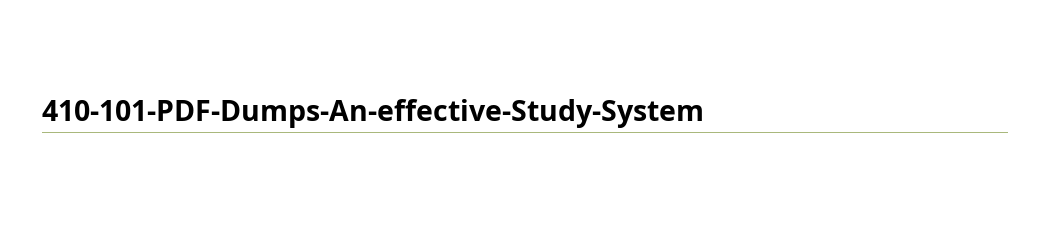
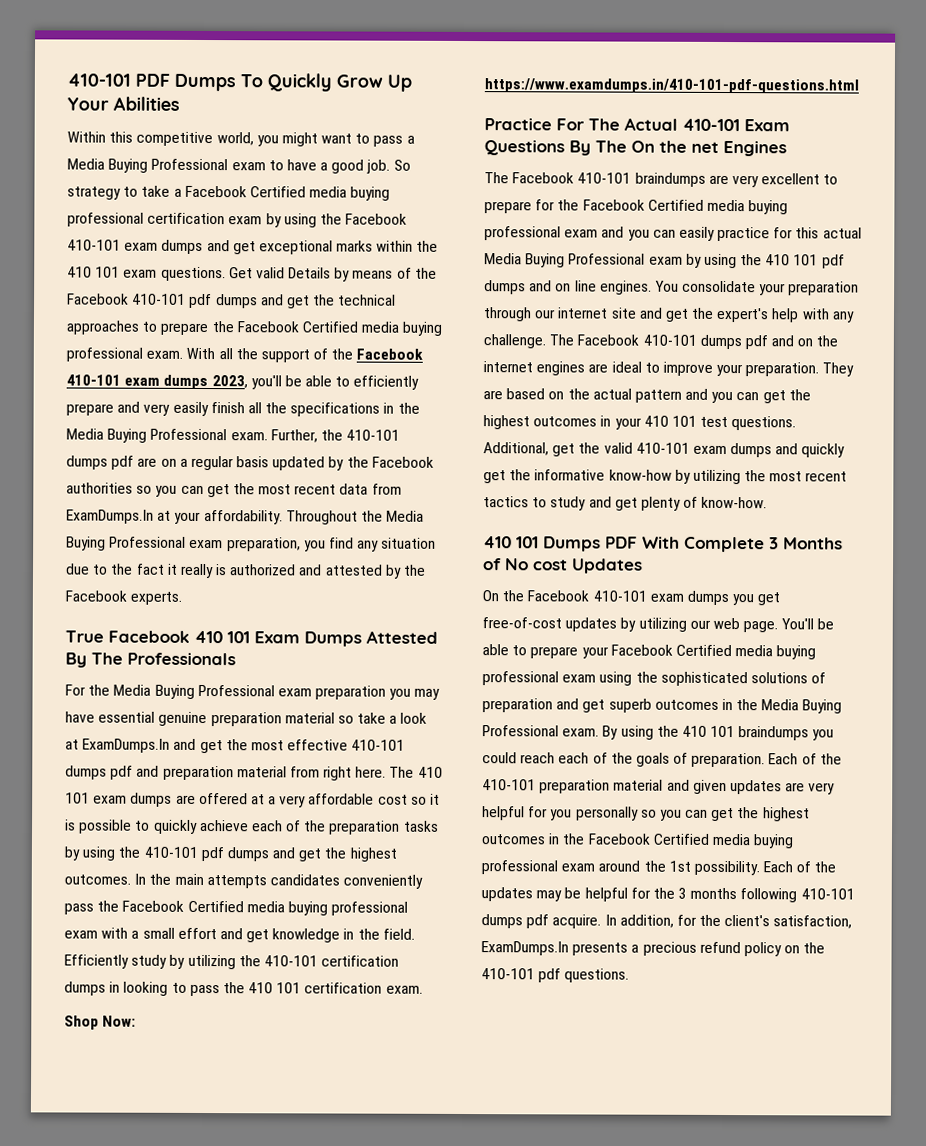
- 410-101-PDF-Dumps-An-effective-Study-System
+ 410-101 PDF Dumps To Quickly Grow Up Your Abilities
+ Within this competitive world, you might want to pass a Media Buying Professional exam to have a good job. So strategy to take a Facebook Certified media buying professional certification exam by using the Facebook 410-101 exam dumps and get exceptional marks within the 410 101 exam questions. Get valid Details by means of the Facebook 410-101 pdf dumps and get the technical approaches to prepare the Facebook Certified media buying professional exam. With all the support of the Facebook 410-101 exam dumps 2023, you'll be able to efficiently prepare and very easily finish all the specifications in the Media Buying Professional exam. Further, the 410-101 dumps pdf are on a regular basis updated by the Facebook authorities so you can get the most recent data from ExamDumps.In at your affordability. Throughout the Media Buying Professional exam preparation, you find any situation due to the fact it really is authorized and attested by the Facebook experts.
+ True Facebook 410 101 Exam Dumps Attested By The Professionals
+ For the Media Buying Professional exam preparation you may have essential genuine preparation material so take a look at ExamDumps.In and get the most effective 410-101 dumps pdf and preparation material from right here. The 410 101 exam dumps are offered at a very affordable cost so it is possible to quickly achieve each of the preparation tasks by using the 410-101 pdf dumps and get the highest outcomes. In the main attempts candidates conveniently pass the Facebook Certified media buying professional exam with a small effort and get knowledge in the field. Efficiently study by utilizing the 410-101 certification dumps in looking to pass the 410 101 certification exam.
+ Shop Now: https://www.examdumps.in/410-101-pdf-questions.html
+ Practice For The Actual 410-101 Exam Questions By The On the net Engines
+ The Facebook 410-101 braindumps are very excellent to prepare for the Facebook Certified media buying professional exam and you can easily practice for this actual Media Buying Professional exam by using the 410 101 pdf dumps and on line engines. You consolidate your preparation through our internet site and get the expert's help with any challenge. The Facebook 410-101 dumps pdf and on the internet engines are ideal to improve your preparation. They are based on the actual pattern and you can get the highest outcomes in your 410 101 test questions. Additional, get the valid 410-101 exam dumps and quickly get the informative know-how by utilizing the most recent tactics to study and get plenty of know-how.
+ 410 101 Dumps PDF With Complete 3 Months of No cost Updates
+ On the Facebook 410-101 exam dumps you get free-of-cost updates by utilizing our web page. You'll be able to prepare your Facebook Certified media buying professional exam using the sophisticated solutions of preparation and get superb outcomes in the Media Buying Professional exam. By using the 410 101 braindumps you could reach each of the goals of preparation. Each of the 410-101 preparation material and given updates are very helpful for you personally so you can get the highest outcomes in the Facebook Certified media buying professional exam around the 1st possibility. Each of the updates may be helpful for the 3 months following 410-101 dumps pdf acquire. In addition, for the client's satisfaction, ExamDumps.In presents a precious refund policy on the 410-101 pdf questions.

